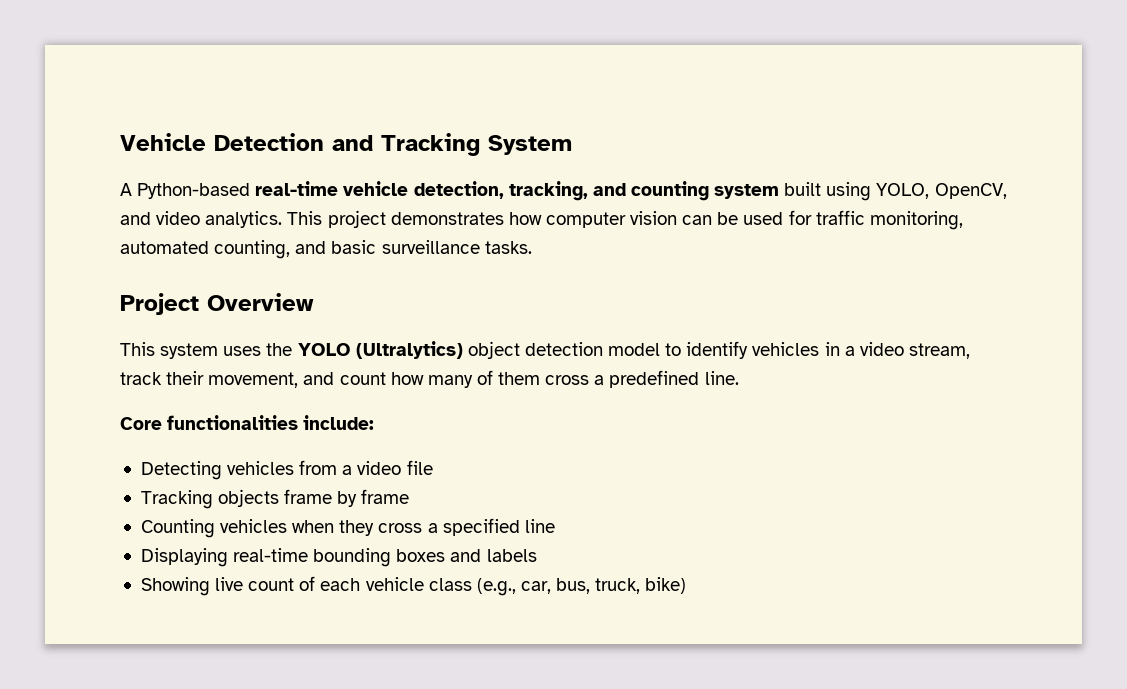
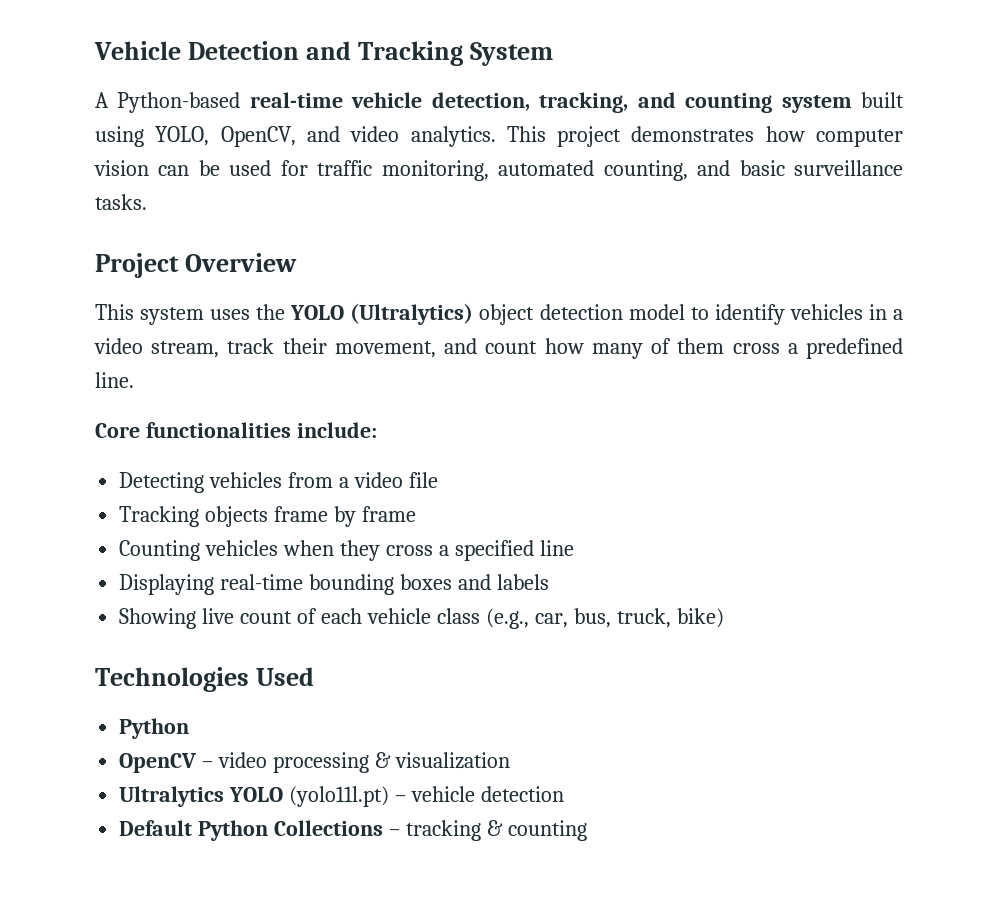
+ Technologies Used
+ Python
+ OpenCV – video processing & visualization
+ Ultralytics YOLO (yolo11l.pt) – vehicle detection
+ Default Python Collections – tracking & counting

